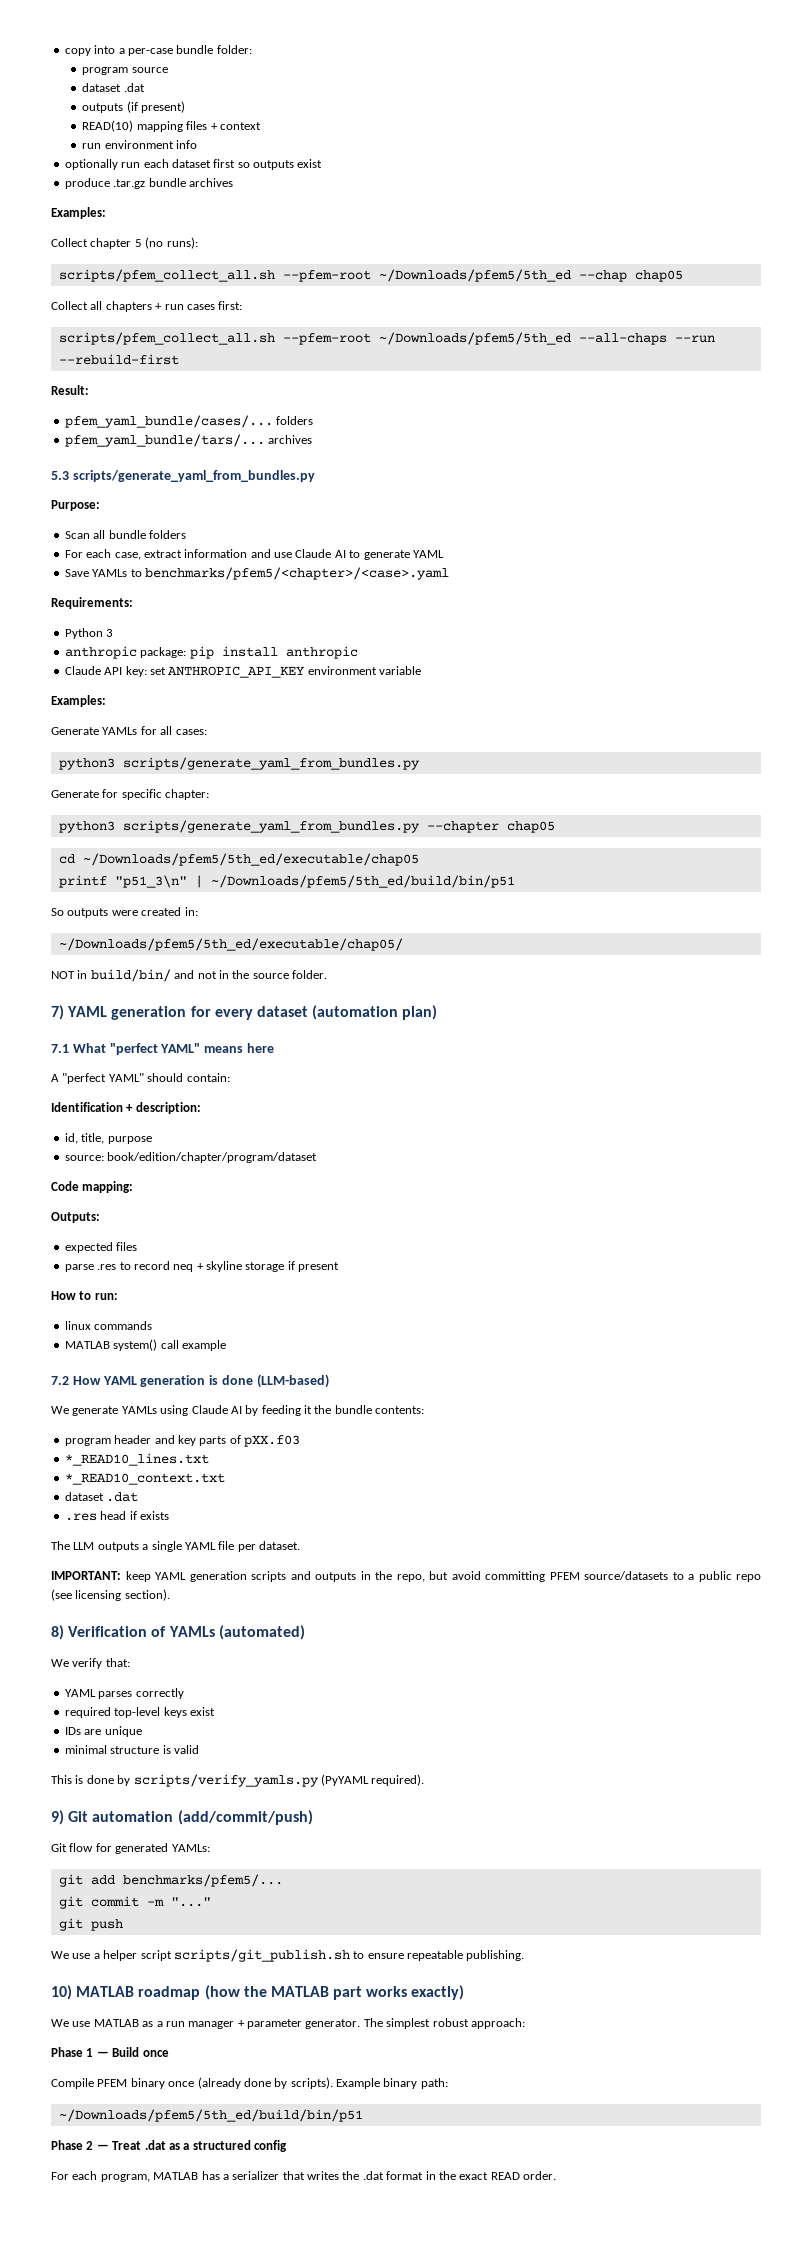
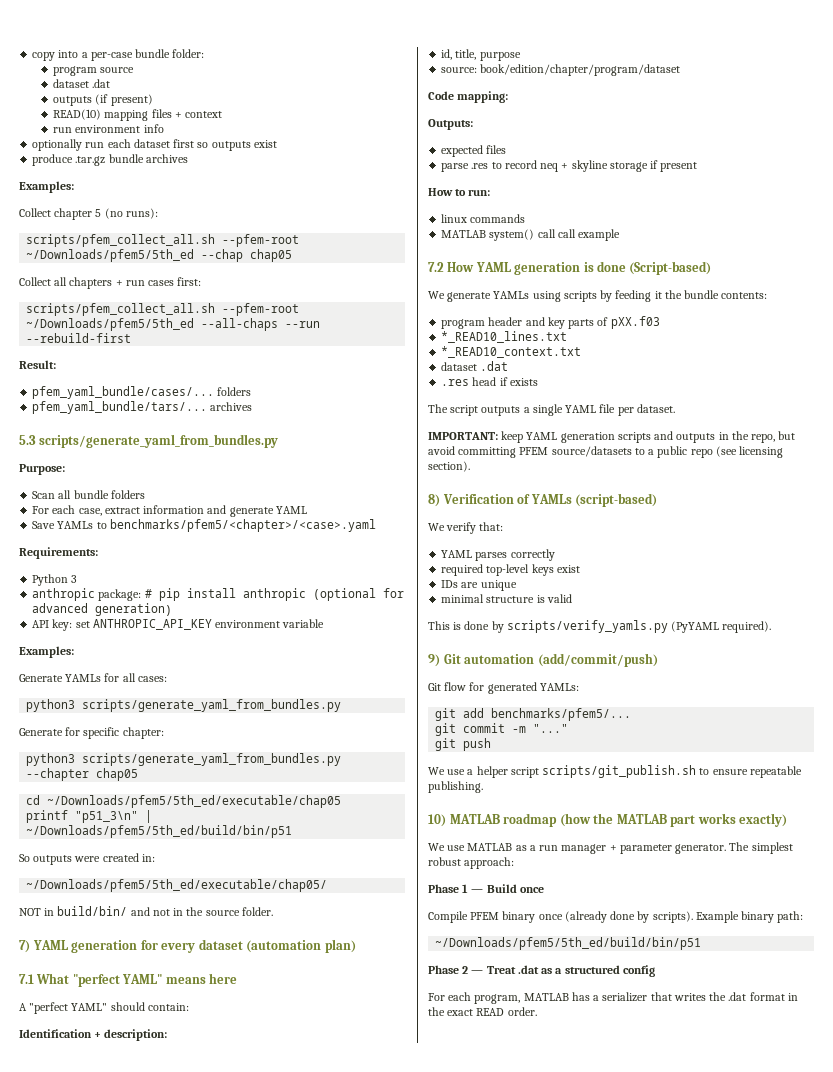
- For each case, extract information and use Claude AI to generate YAML
+ For each case, extract information and generate YAML
- anthropic package: pip install anthropic
- Claude API key: set ANTHROPIC_API_KEY environment variable
+ anthropic package: # pip install anthropic (optional for advanced generation)
+ API key: set ANTHROPIC_API_KEY environment variable
- MATLAB system() call example
+ MATLAB system() call call example
- 7.2 How YAML generation is done (LLM-based)
+ 7.2 How YAML generation is done (Script-based)
- We generate YAMLs using Claude AI by feeding it the bundle contents:
+ We generate YAMLs using scripts by feeding it the bundle contents:
- The LLM outputs a single YAML file per dataset.
+ The script outputs a single YAML file per dataset.
- 8) Verification of YAMLs (automated)
+ 8) Verification of YAMLs (script-based)

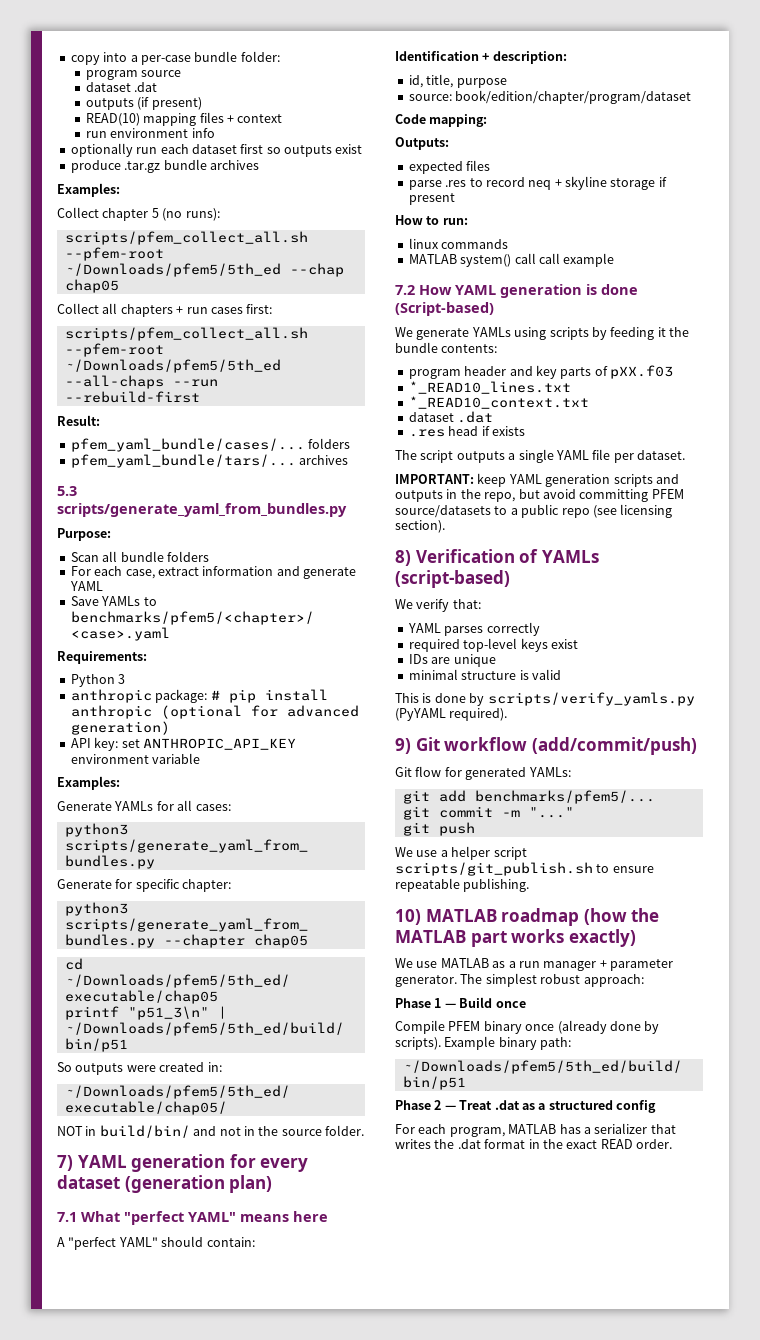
- 7) YAML generation for every dataset (automation plan)
+ 7) YAML generation for every dataset (generation plan)
- 9) Git automation (add/commit/push)
+ 9) Git workflow (add/commit/push)

